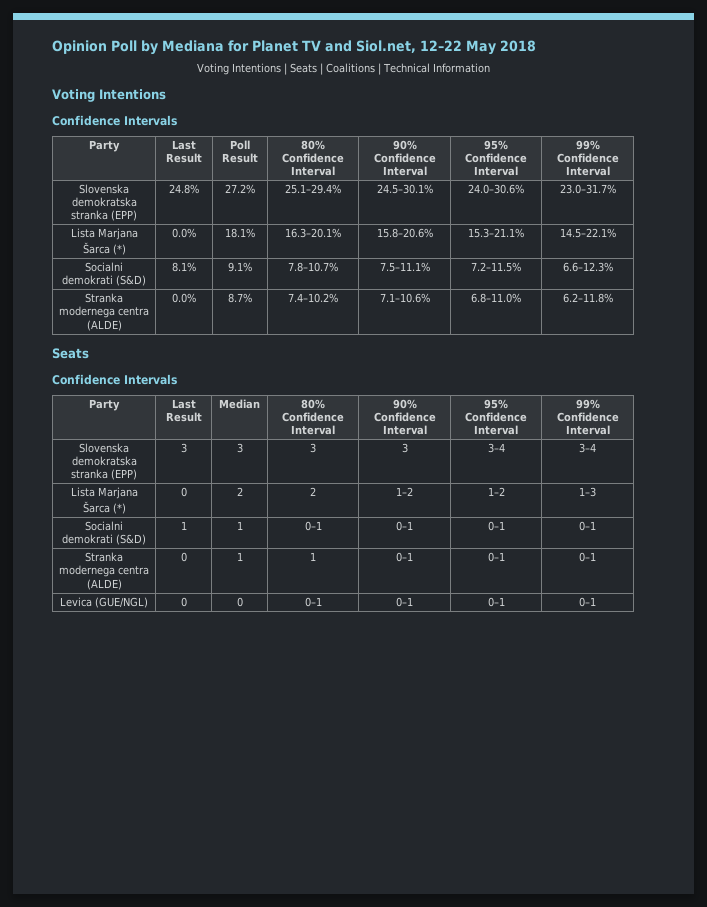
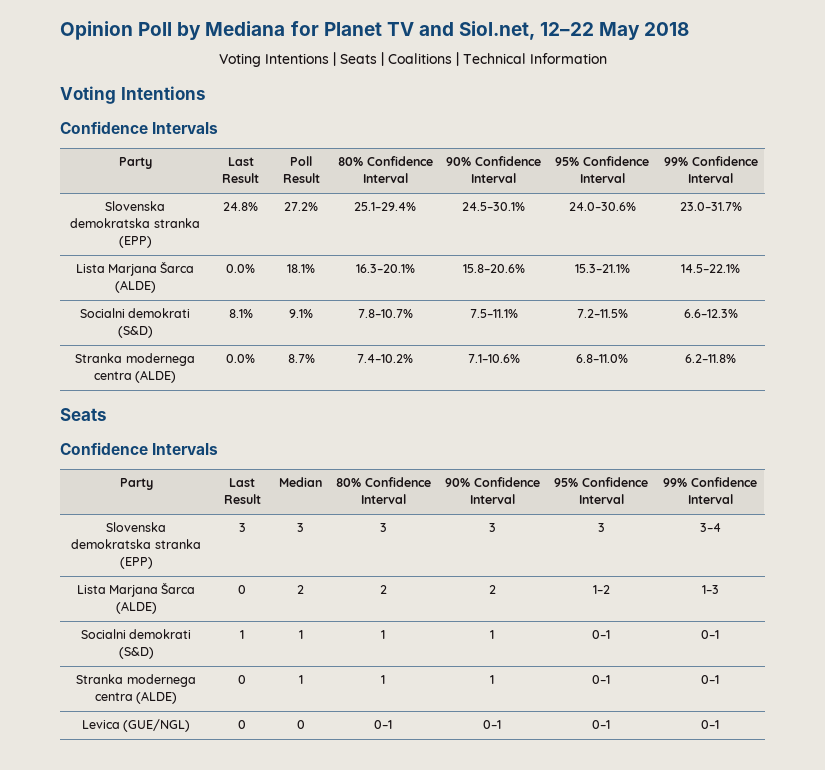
- Lista Marjana Šarca (*) | 0.0% | 18.1% | 16.3–20.1% | 15.8–20.6% | 15.3–21.1% | 14.5–22.1%
+ Lista Marjana Šarca (ALDE) | 0.0% | 18.1% | 16.3–20.1% | 15.8–20.6% | 15.3–21.1% | 14.5–22.1%
- Slovenska demokratska stranka (EPP) | 3 | 3 | 3 | 3 | 3–4 | 3–4
+ Slovenska demokratska stranka (EPP) | 3 | 3 | 3 | 3 | 3 | 3–4
- Lista Marjana Šarca (*) | 0 | 2 | 2 | 1–2 | 1–2 | 1–3
+ Lista Marjana Šarca (ALDE) | 0 | 2 | 2 | 2 | 1–2 | 1–3
- Socialni demokrati (S&D) | 1 | 1 | 0–1 | 0–1 | 0–1 | 0–1
+ Socialni demokrati (S&D) | 1 | 1 | 1 | 1 | 0–1 | 0–1
- Stranka modernega centra (ALDE) | 0 | 1 | 1 | 0–1 | 0–1 | 0–1
+ Stranka modernega centra (ALDE) | 0 | 1 | 1 | 1 | 0–1 | 0–1

